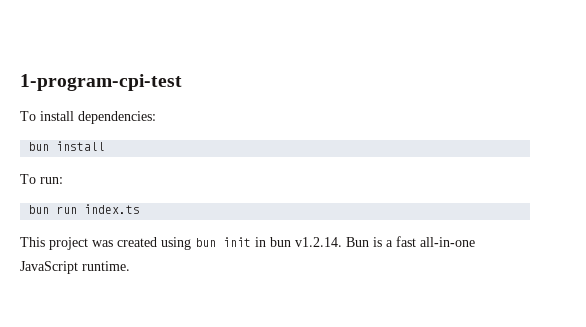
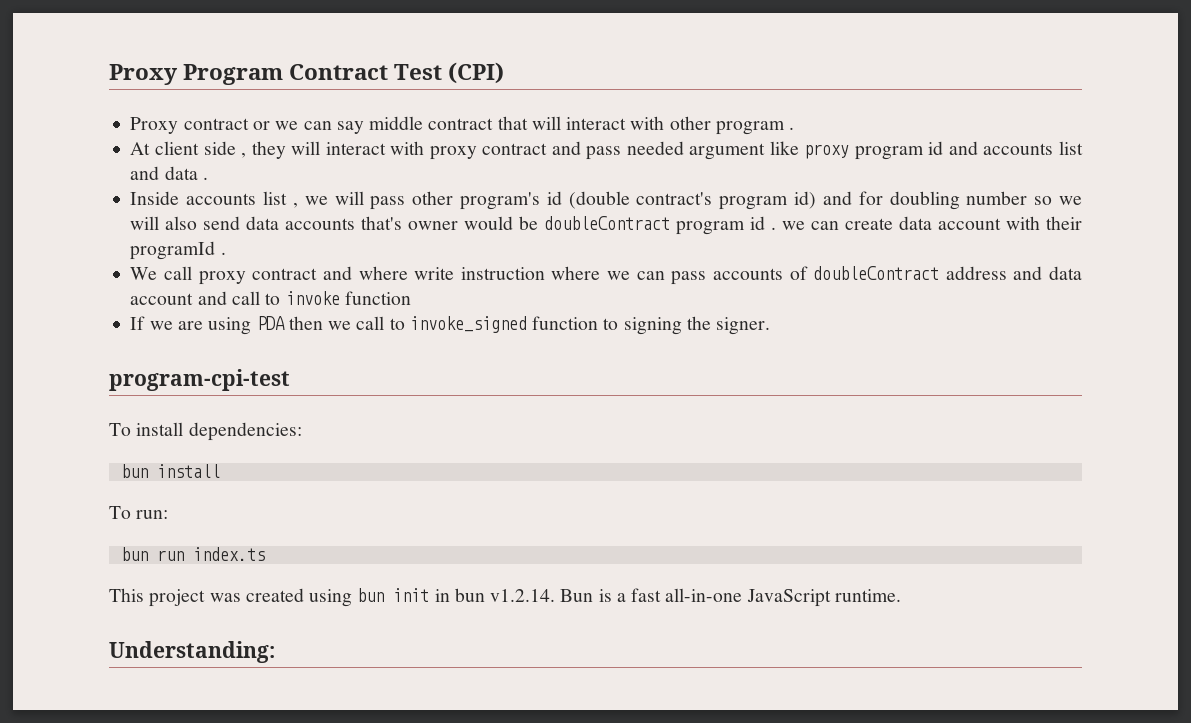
- 1-program-cpi-test
+ Proxy Program Contract Test (CPI)
+ Proxy contract or we can say middle contract that will interact with other program .
+ At client side , they will interact with proxy contract and pass needed argument like proxy program id and accounts list and data .
+ Inside accounts list , we will pass other program's id (double contract's program id) and for doubling number so we will also send data accounts that's owner would be doubleContract program id . we can create data account with their programId .
+ We call proxy contract and where write instruction where we can pass accounts of doubleContract address and data account and call to invoke function
+ If we are using PDA then we call to invoke_signed function to signing the signer.
+ program-cpi-test
+ Understanding:

